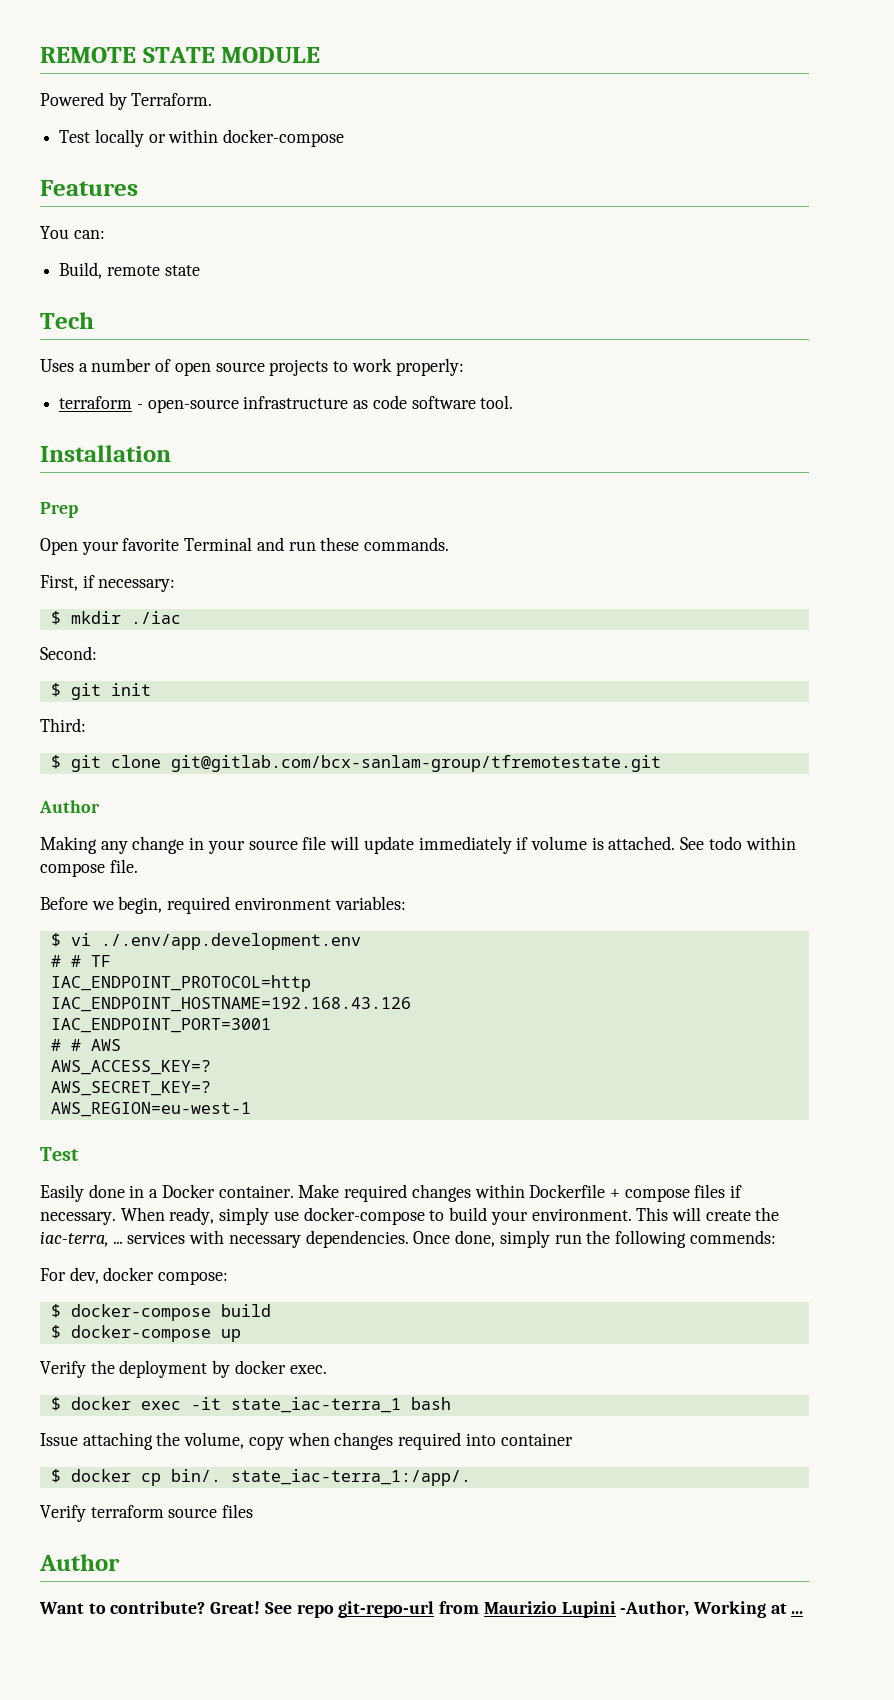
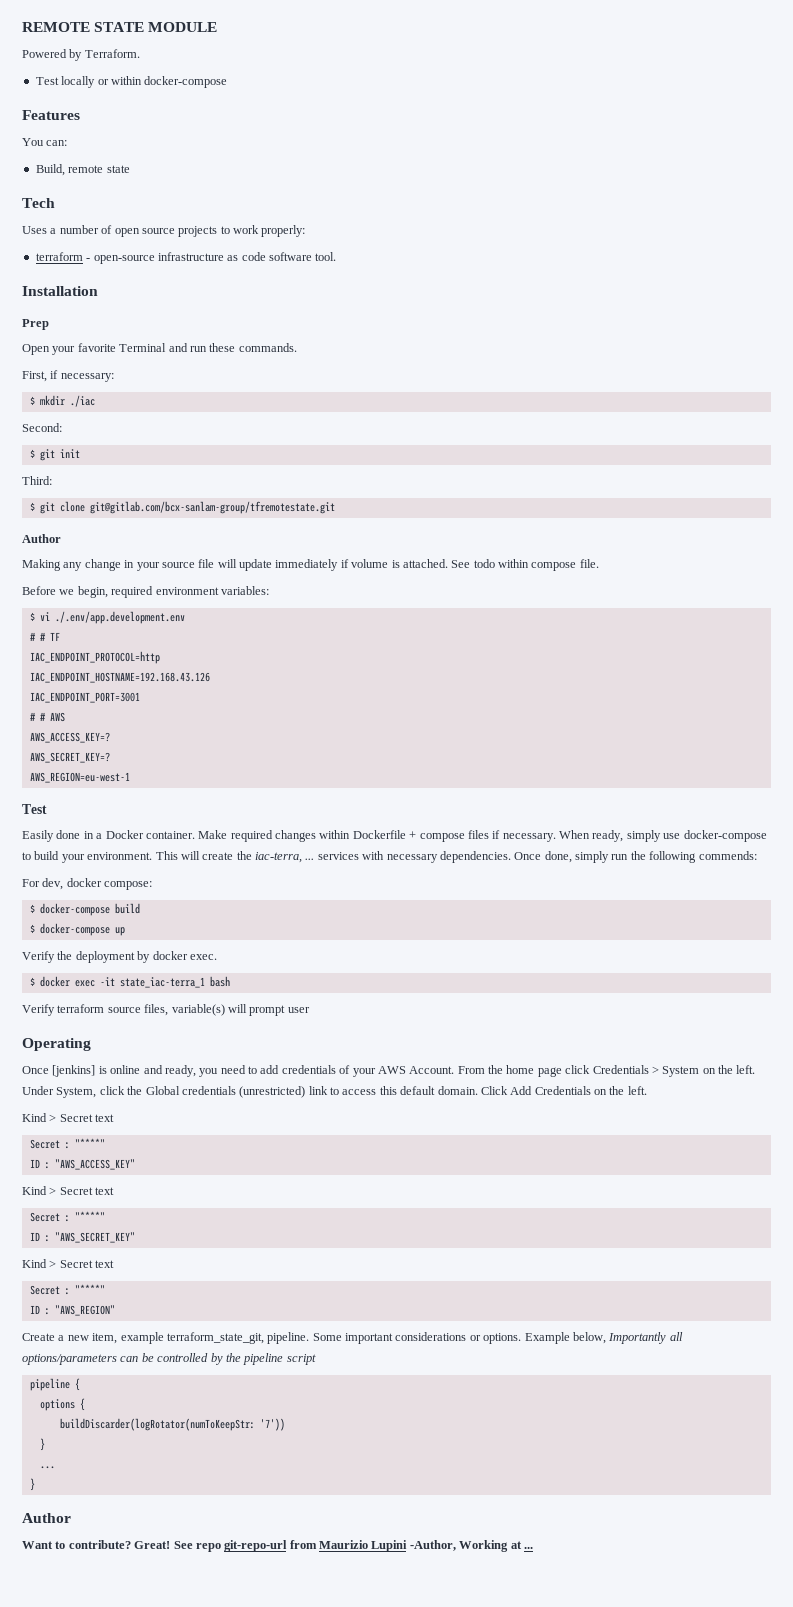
- Issue attaching the volume, copy when changes required into container
- $ docker cp bin/. state_iac-terra_1:/app/.
- Verify terraform source files
+ Verify terraform source files, variable(s) will prompt user
+ Operating
+ Once [jenkins] is online and ready, you need to add credentials of your AWS Account. From the home page click Credentials > System on the left. Under System, click the Global credentials (unrestricted) link to access this default domain. Click Add Credentials on the left.
+ Kind > Secret text
+ Secret : "****"
+ ID : "AWS_ACCESS_KEY"
+ Kind > Secret text
+ Secret : "****"
+ ID : "AWS_SECRET_KEY"
+ Kind > Secret text
+ Secret : "****"
+ ID : "AWS_REGION"
+ Create a new item, example terraform_state_git, pipeline. Some important considerations or options. Example below, Importantly all options/parameters can be controlled by the pipeline script
+ pipeline {
+ options {
+ buildDiscarder(logRotator(numToKeepStr: '7'))
+ }
+ ...
+ }

